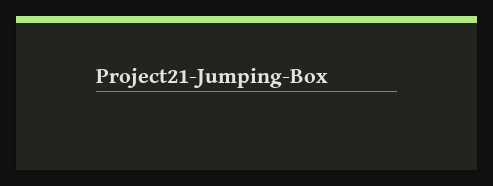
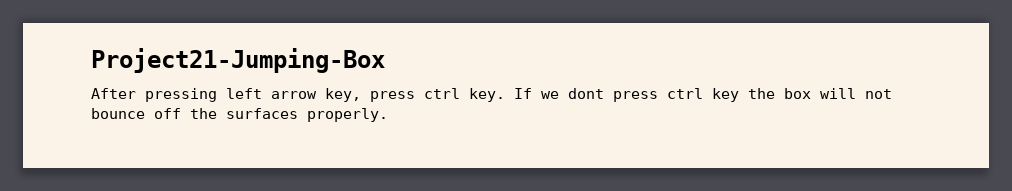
+ After pressing left arrow key, press ctrl key. If we dont press ctrl key the box will not bounce off the surfaces properly.

